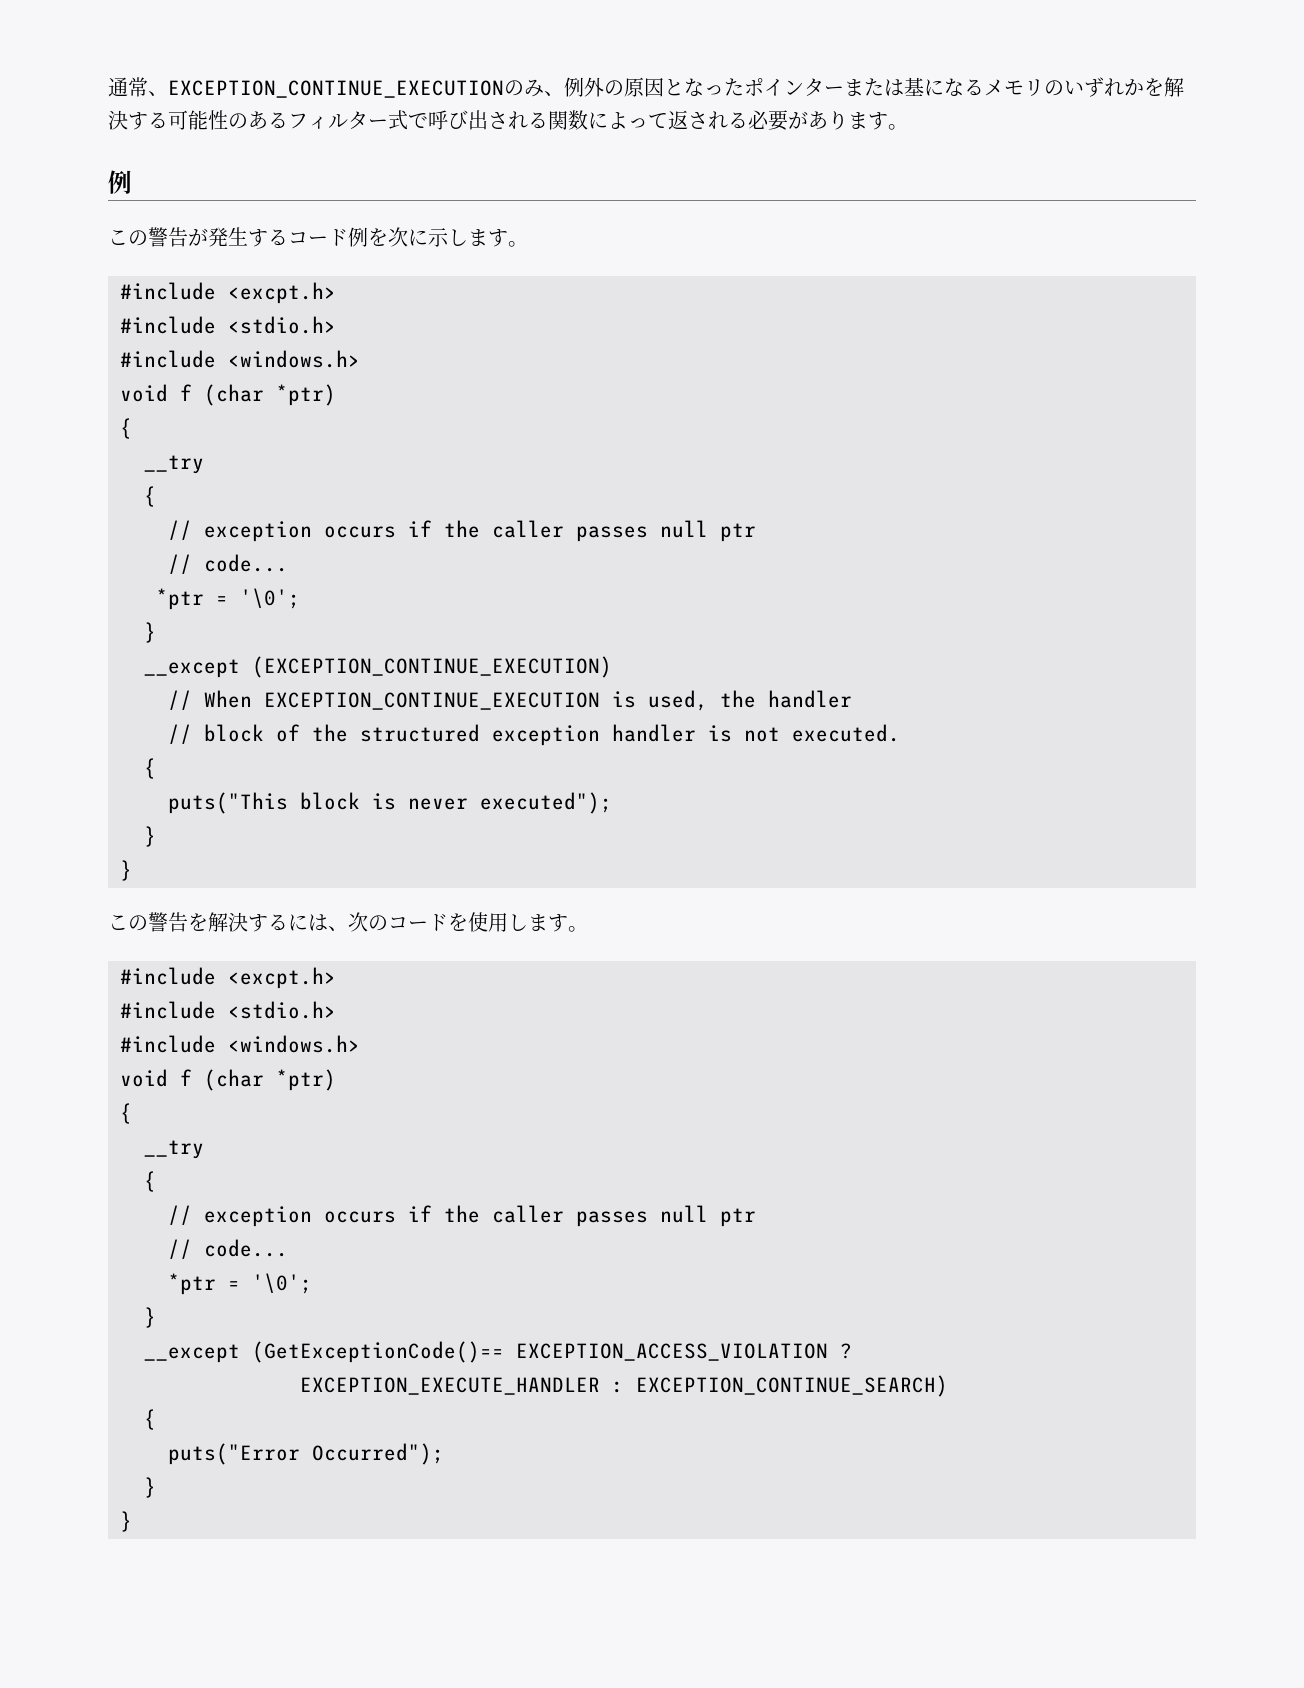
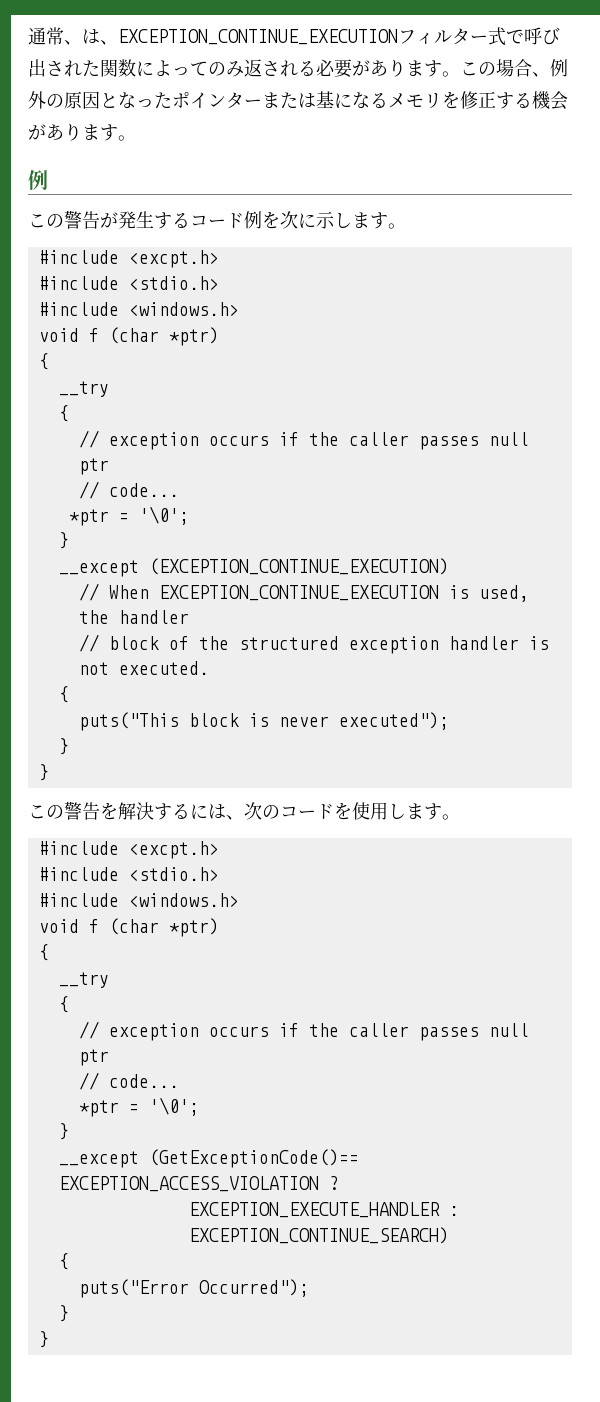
- 通常、EXCEPTION_CONTINUE_EXECUTIONのみ、例外の原因となったポインターまたは基になるメモリのいずれかを解決する可能性のあるフィルター式で呼び出される関数によって返される必要があります。
+ 通常、は、EXCEPTION_CONTINUE_EXECUTIONフィルター式で呼び出された関数によってのみ返される必要があります。この場合、例外の原因となったポインターまたは基になるメモリを修正する機会があります。

